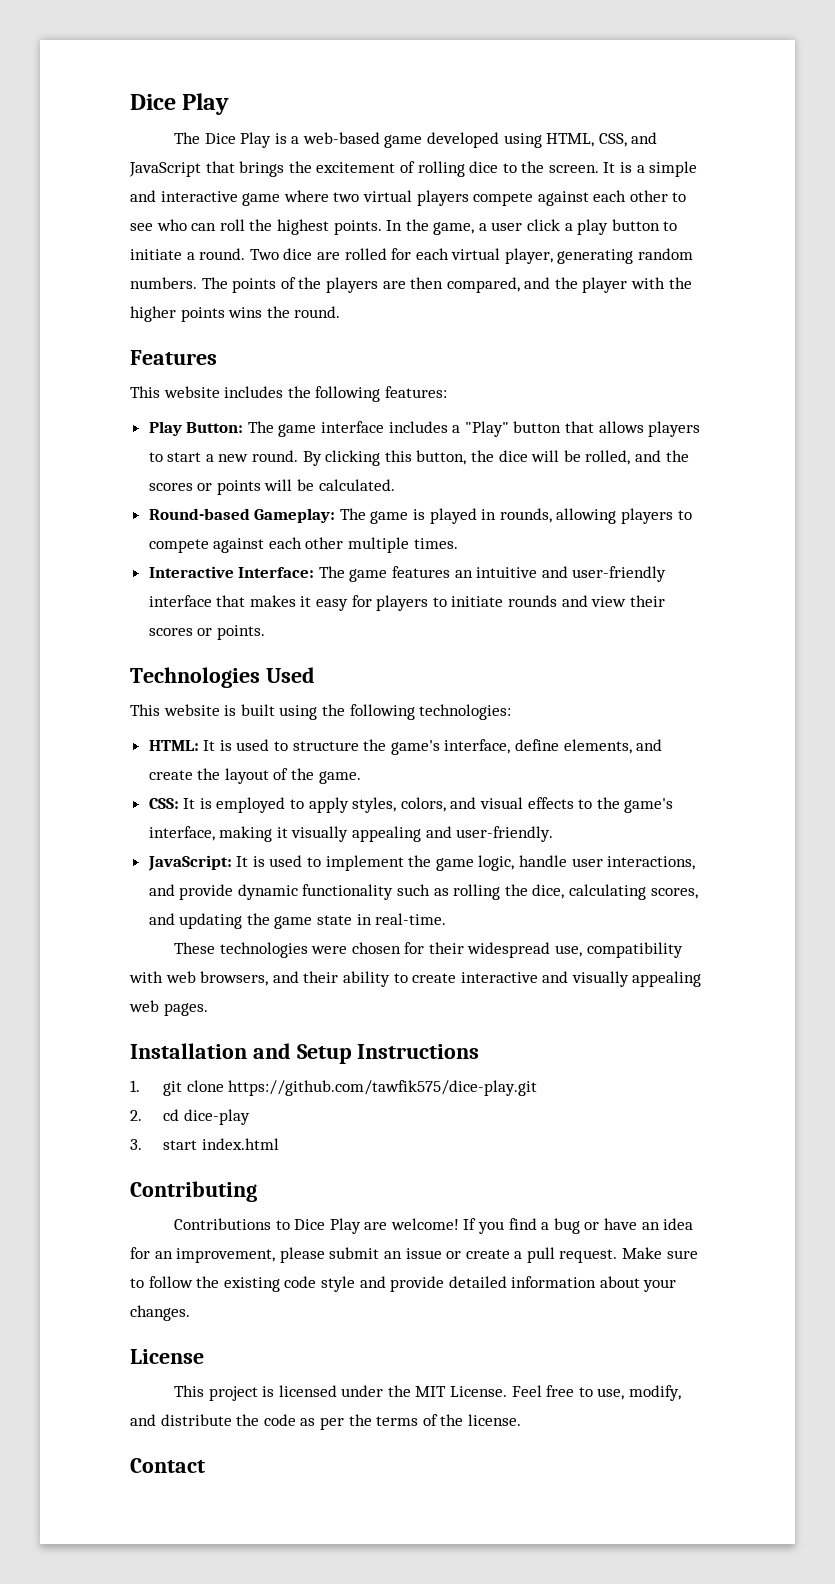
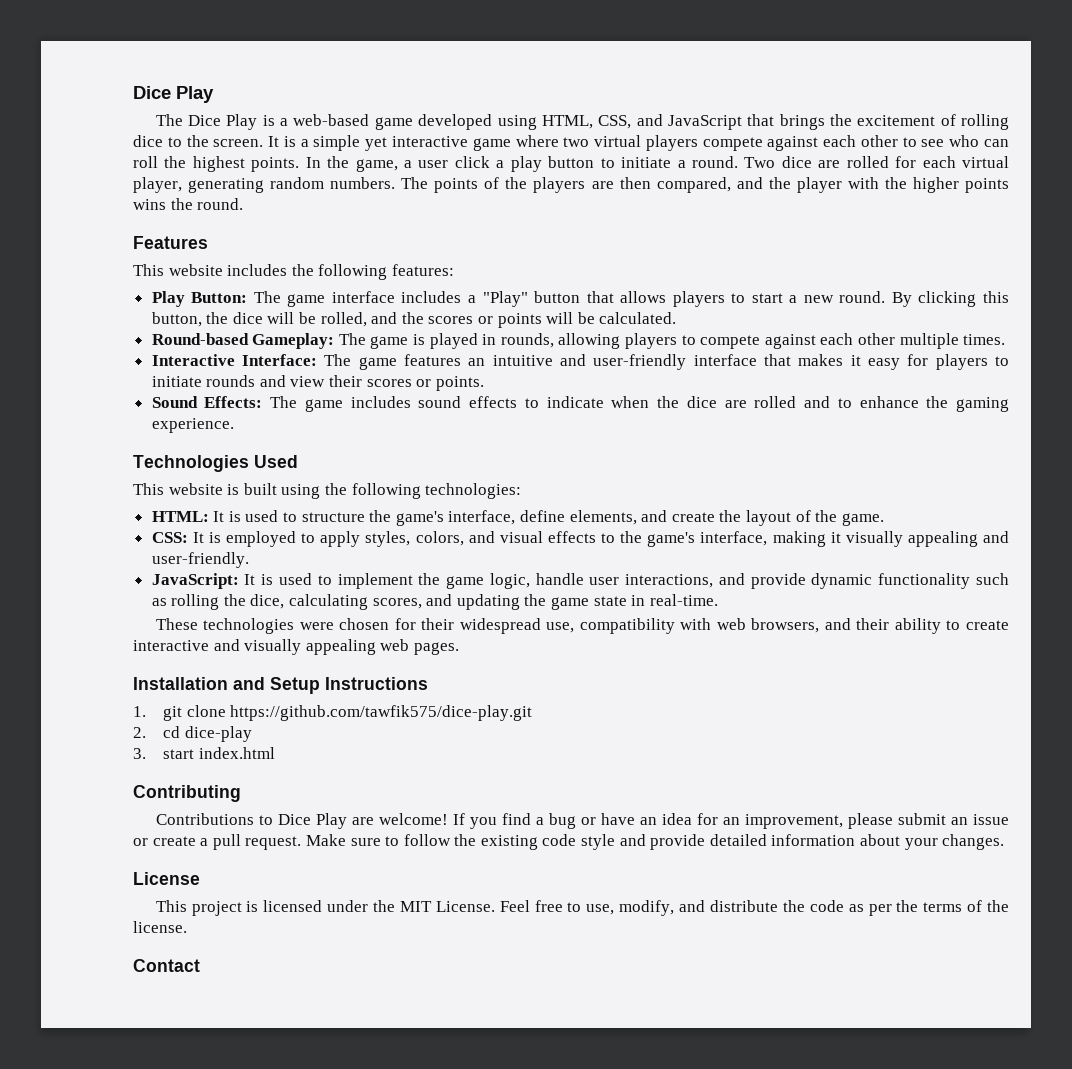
- It is a simple and interactive game where two virtual players compete against each other to see who can roll the highest points.
+ It is a simple yet interactive game where two virtual players compete against each other to see who can roll the highest points.
+ Sound Effects: The game includes sound effects to indicate when the dice are rolled and to enhance the gaming experience.

